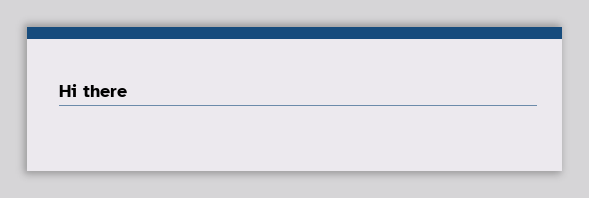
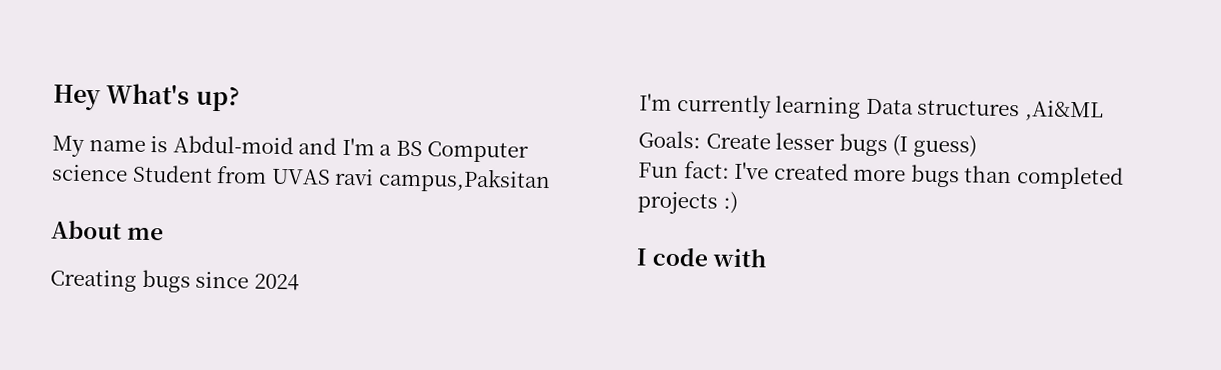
- Hi there
+ Hey What's up?
+ My name is Abdul-moid and I'm a BS Computer science Student from UVAS ravi campus,Paksitan
+ About me
+ Creating bugs since 2024
+ I'm currently learning Data structures ,Ai&ML
+ Goals: Create lesser bugs (I guess)
+ Fun fact: I've created more bugs than completed projects :)
+ I code with

